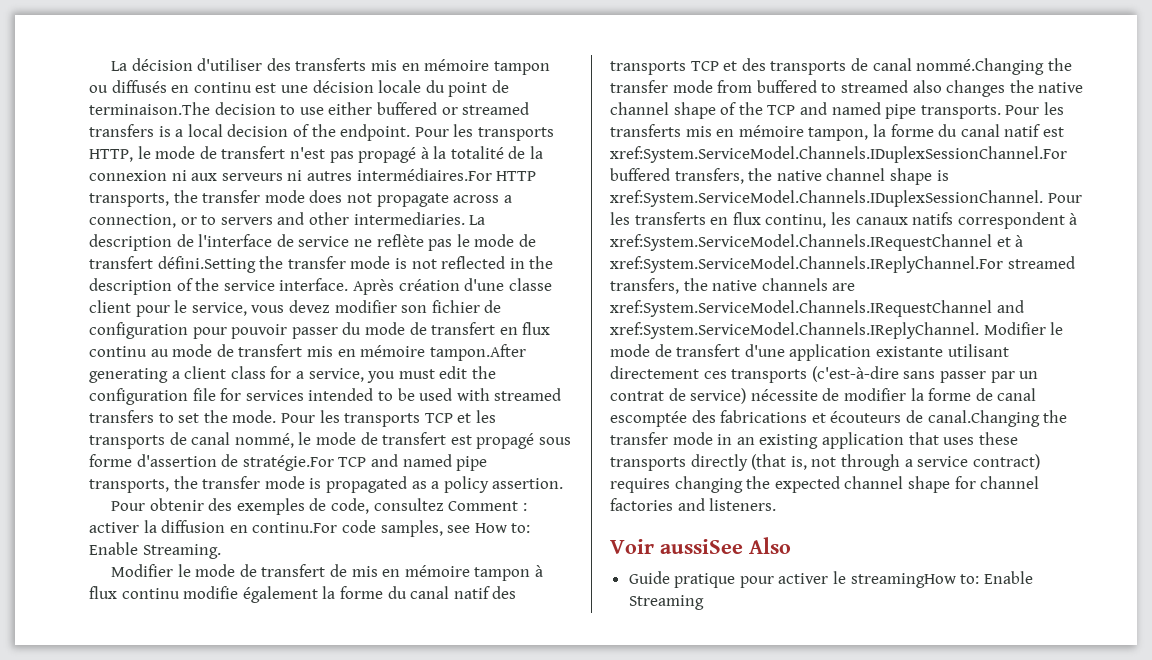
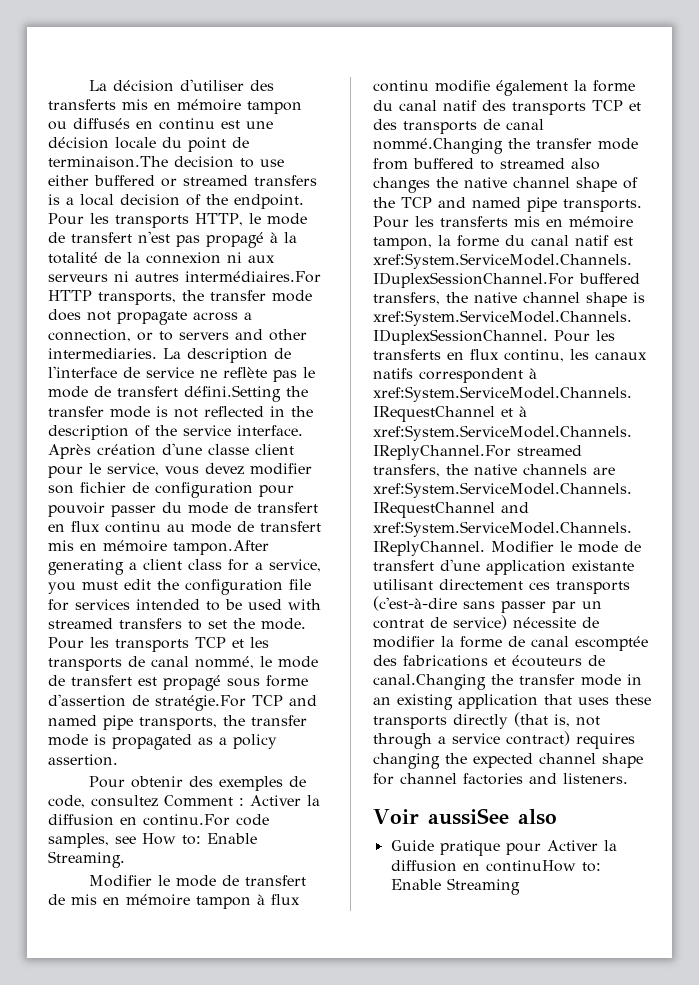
- Pour obtenir des exemples de code, consultez Comment : activer la diffusion en continu.For code samples, see How to: Enable Streaming.
+ Pour obtenir des exemples de code, consultez Comment : Activer la diffusion en continu.For code samples, see How to: Enable Streaming.
- Voir aussiSee Also
+ Voir aussiSee also
- Guide pratique pour activer le streamingHow to: Enable Streaming
+ Guide pratique pour Activer la diffusion en continuHow to: Enable Streaming

